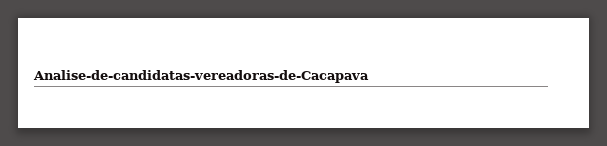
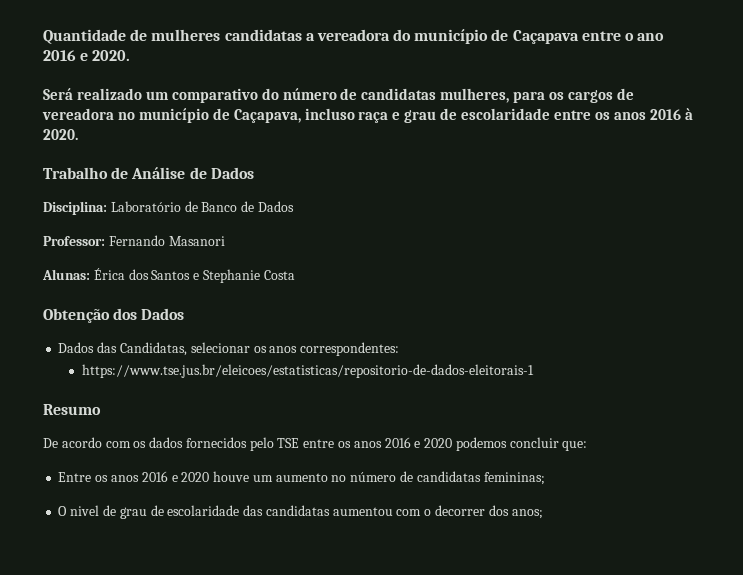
- Analise-de-candidatas-vereadoras-de-Cacapava
+ Quantidade de mulheres candidatas a vereadora do município de Caçapava entre o ano 2016 e 2020.
+ Será realizado um comparativo do número de candidatas mulheres, para os cargos de vereadora no município de Caçapava, incluso raça e grau de escolaridade entre os anos 2016 à 2020.
+ Trabalho de Análise de Dados
+ Disciplina: Laboratório de Banco de Dados
+ Professor: Fernando Masanori
+ Alunas: Érica dos Santos e Stephanie Costa
+ Obtenção dos Dados
+ Dados das Candidatas, selecionar os anos correspondentes:
+ https://www.tse.jus.br/eleicoes/estatisticas/repositorio-de-dados-eleitorais-1
+ Resumo
+ De acordo com os dados fornecidos pelo TSE entre os anos 2016 e 2020 podemos concluir que:
+ Entre os anos 2016 e 2020 houve um aumento no número de candidatas femininas;
+ O nivel de grau de escolaridade das candidatas aumentou com o decorrer dos anos;

